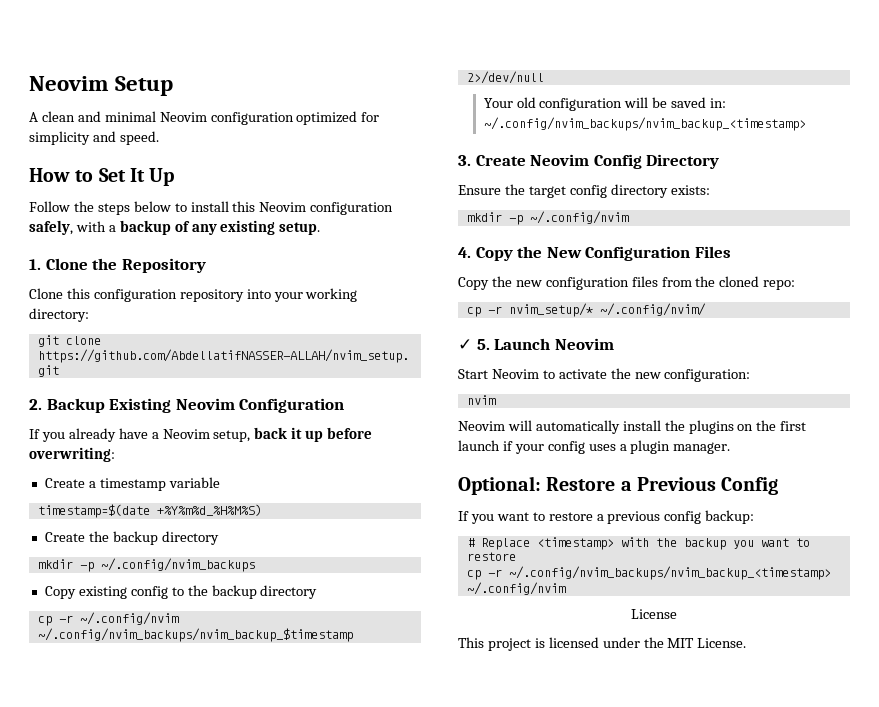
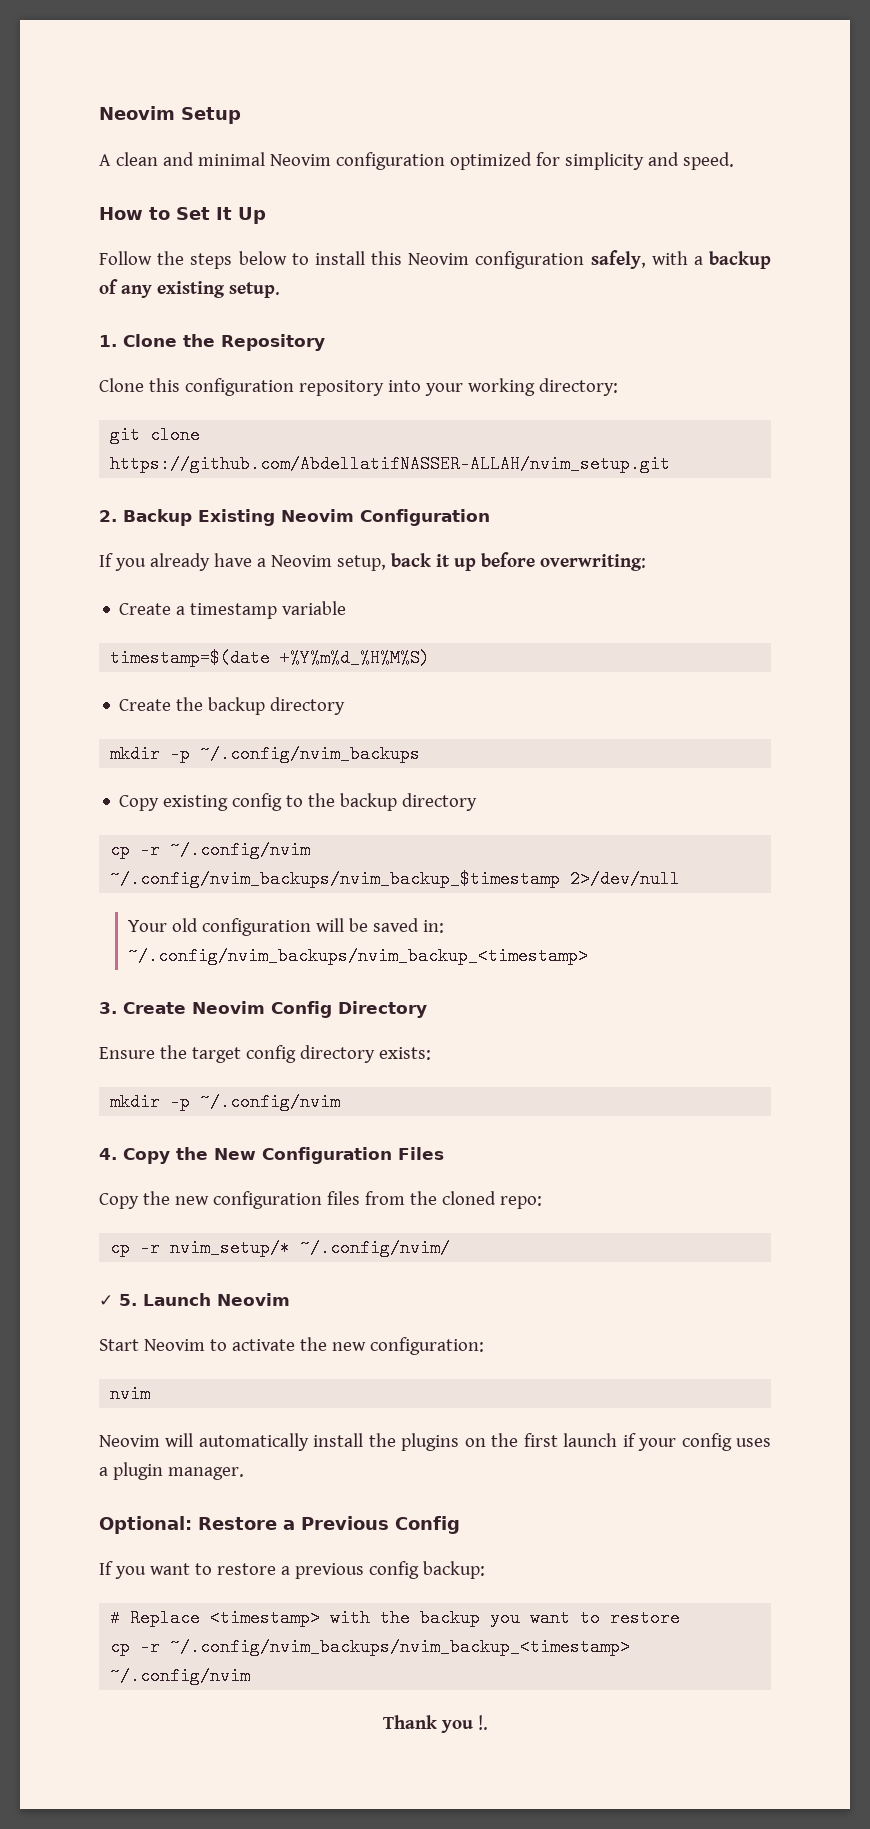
- License
- This project is licensed under the MIT License.
+ Thank you !.

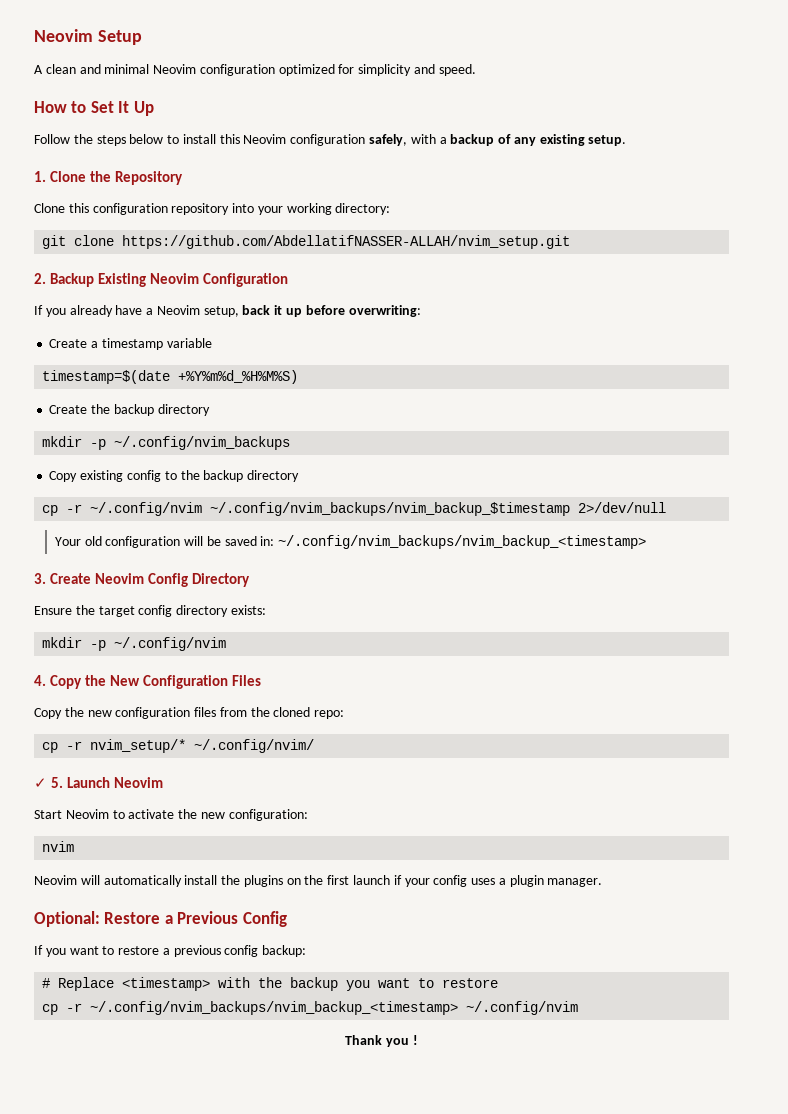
- Thank you !.
+ Thank you !

